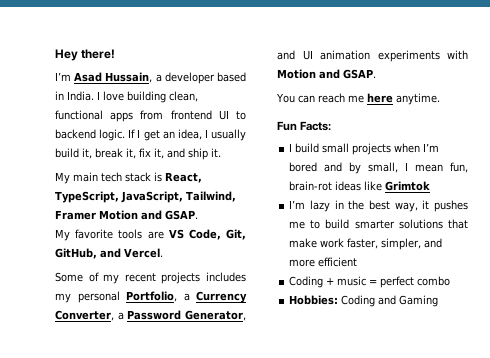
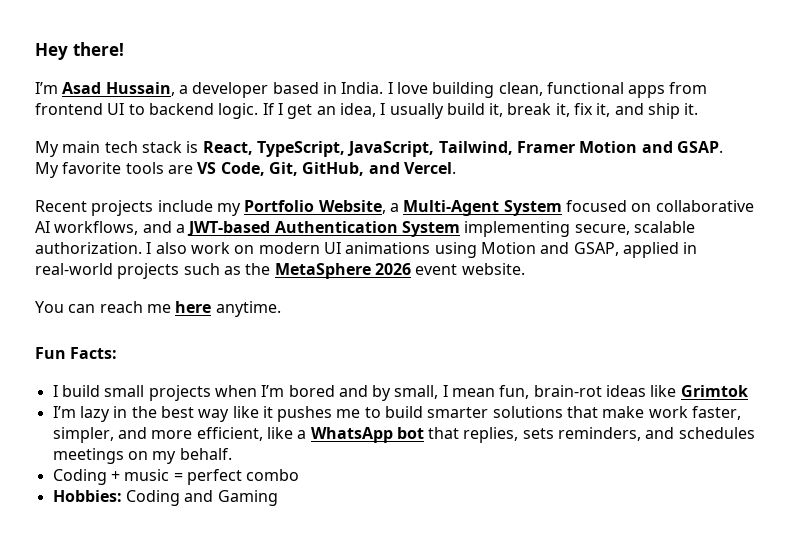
- Some of my recent projects includes my personal Portfolio, a Currency Converter, a Password Generator, and UI animation experiments with Motion and GSAP.
+ Recent projects include my Portfolio Website, a Multi-Agent System focused on collaborative AI workflows, and a JWT-based Authentication System implementing secure, scalable authorization. I also work on modern UI animations using Motion and GSAP, applied in real-world projects such as the MetaSphere 2026 event website.
- I’m lazy in the best way, it pushes me to build smarter solutions that make work faster, simpler, and more efficient
+ I’m lazy in the best way like it pushes me to build smarter solutions that make work faster, simpler, and more efficient, like a WhatsApp bot that replies, sets reminders, and schedules meetings on my behalf.

